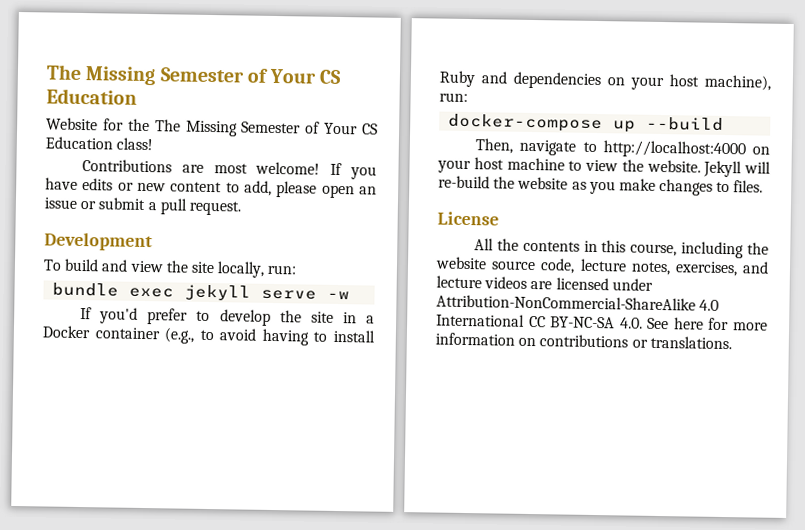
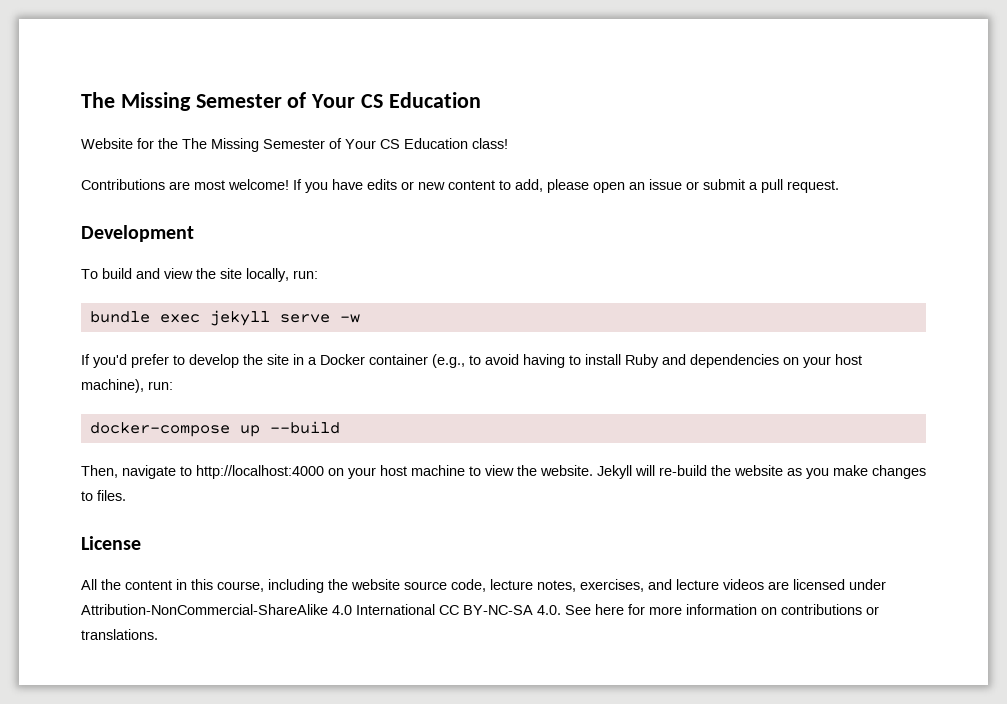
- All the contents in this course, including the website source code, lecture notes, exercises, and lecture videos are licensed under Attribution-NonCommercial-ShareAlike 4.0 International CC BY-NC-SA 4.0. See here for more information on contributions or translations.
+ All the content in this course, including the website source code, lecture notes, exercises, and lecture videos are licensed under Attribution-NonCommercial-ShareAlike 4.0 International CC BY-NC-SA 4.0. See here for more information on contributions or translations.

